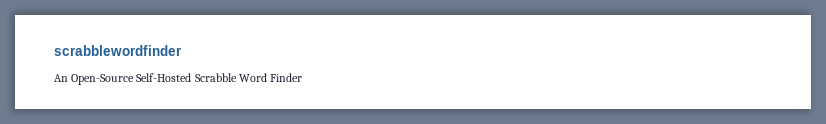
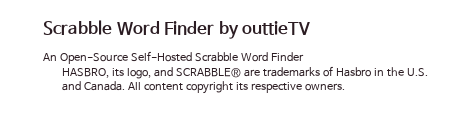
- scrabblewordfinder
+ Scrabble Word Finder by outtieTV
+ HASBRO, its logo, and SCRABBLE® are trademarks of Hasbro in the U.S. and Canada. All content copyright its respective owners.

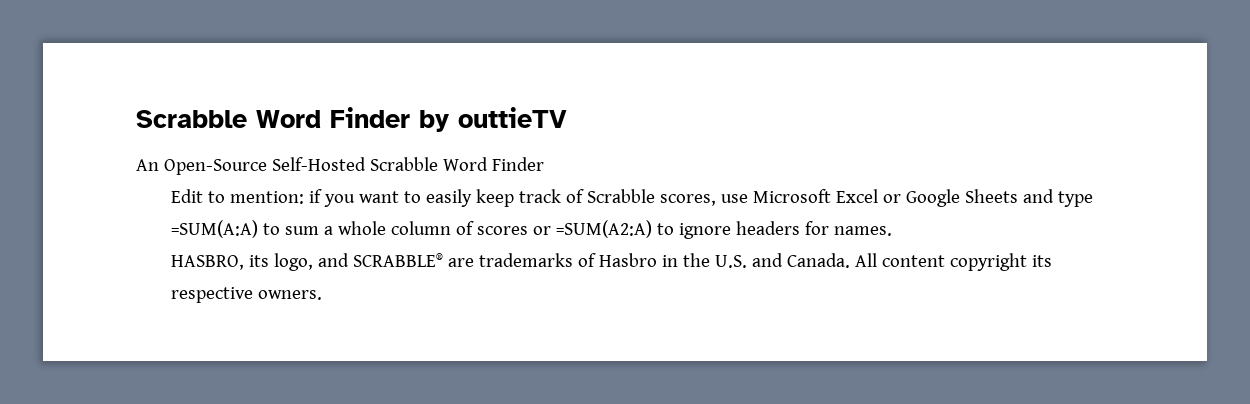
+ Edit to mention: if you want to easily keep track of Scrabble scores, use Microsoft Excel or Google Sheets and type =SUM(A:A) to sum a whole column of scores or =SUM(A2:A) to ignore headers for names.

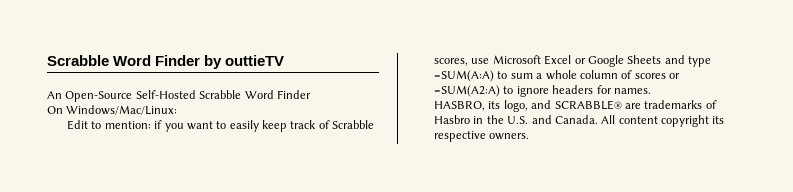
+ On Windows/Mac/Linux:

